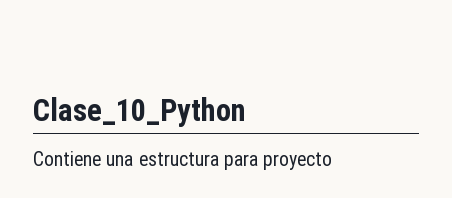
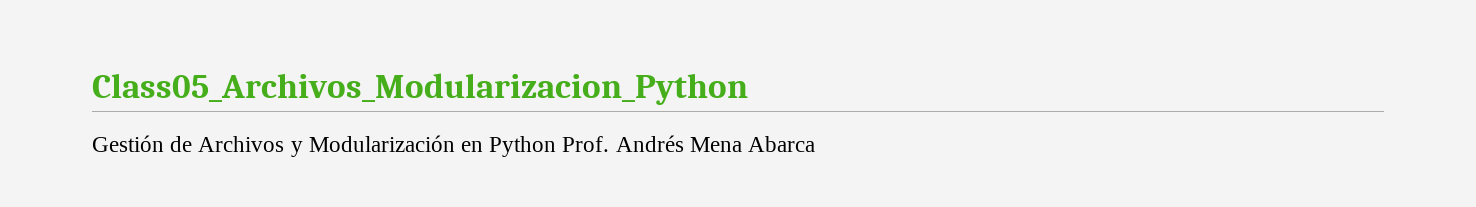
- Clase_10_Python
- Contiene una estructura para proyecto
+ Class05_Archivos_Modularizacion_Python
+ Gestión de Archivos y Modularización en Python Prof. Andrés Mena Abarca

